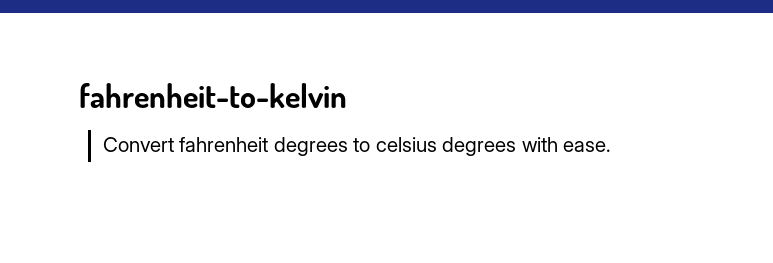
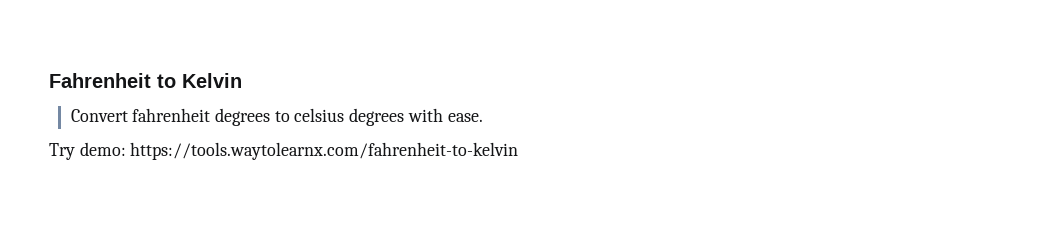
- fahrenheit-to-kelvin
+ Fahrenheit to Kelvin
+ Try demo: https://tools.waytolearnx.com/fahrenheit-to-kelvin

